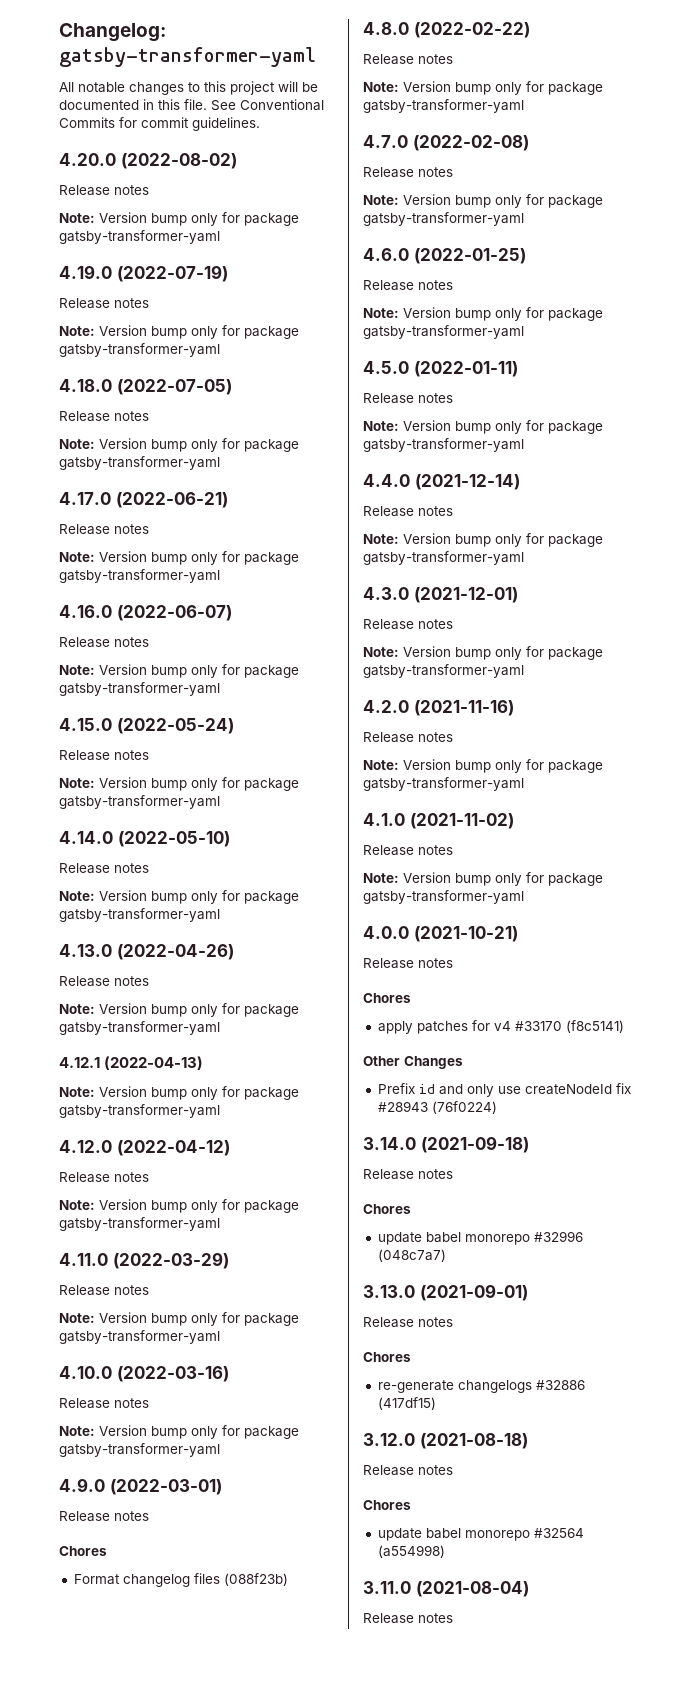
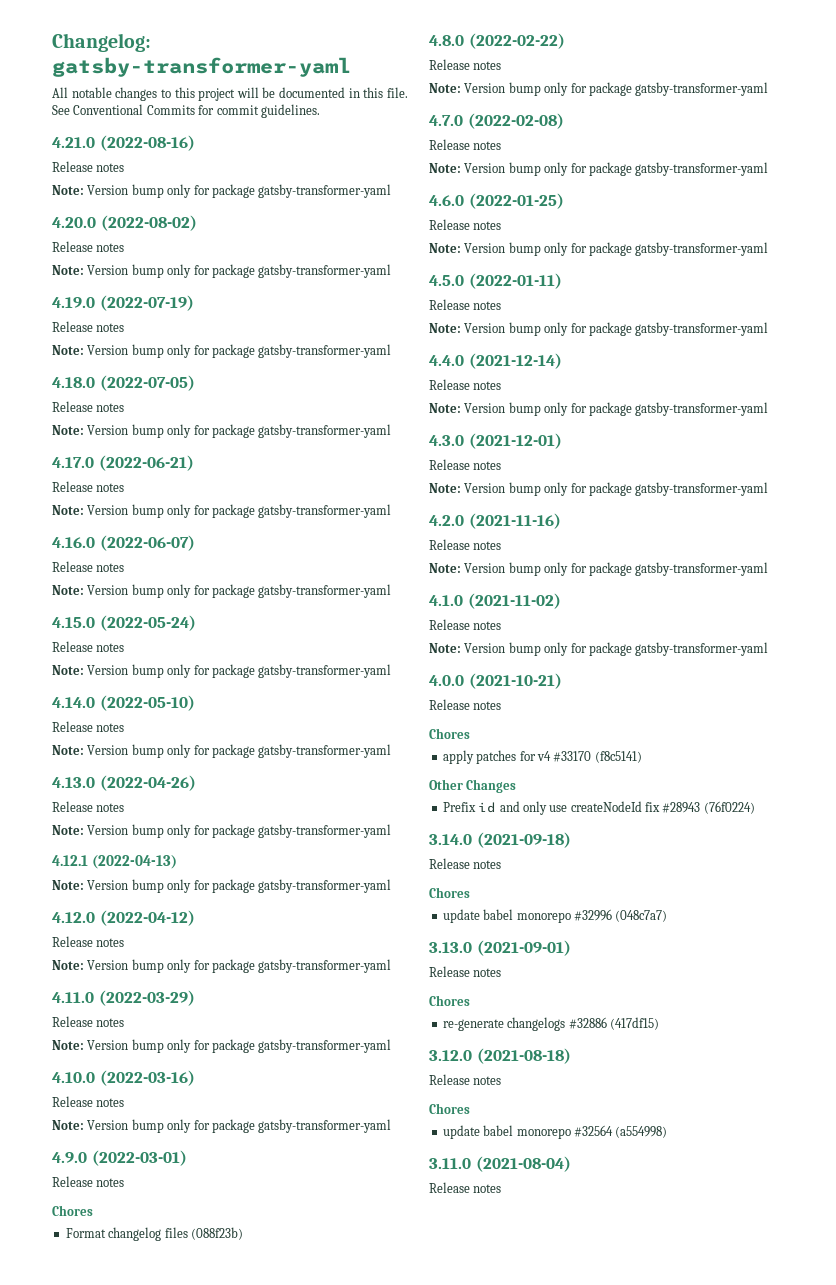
+ 4.21.0 (2022-08-16)
+ Release notes
+ Note: Version bump only for package gatsby-transformer-yaml

